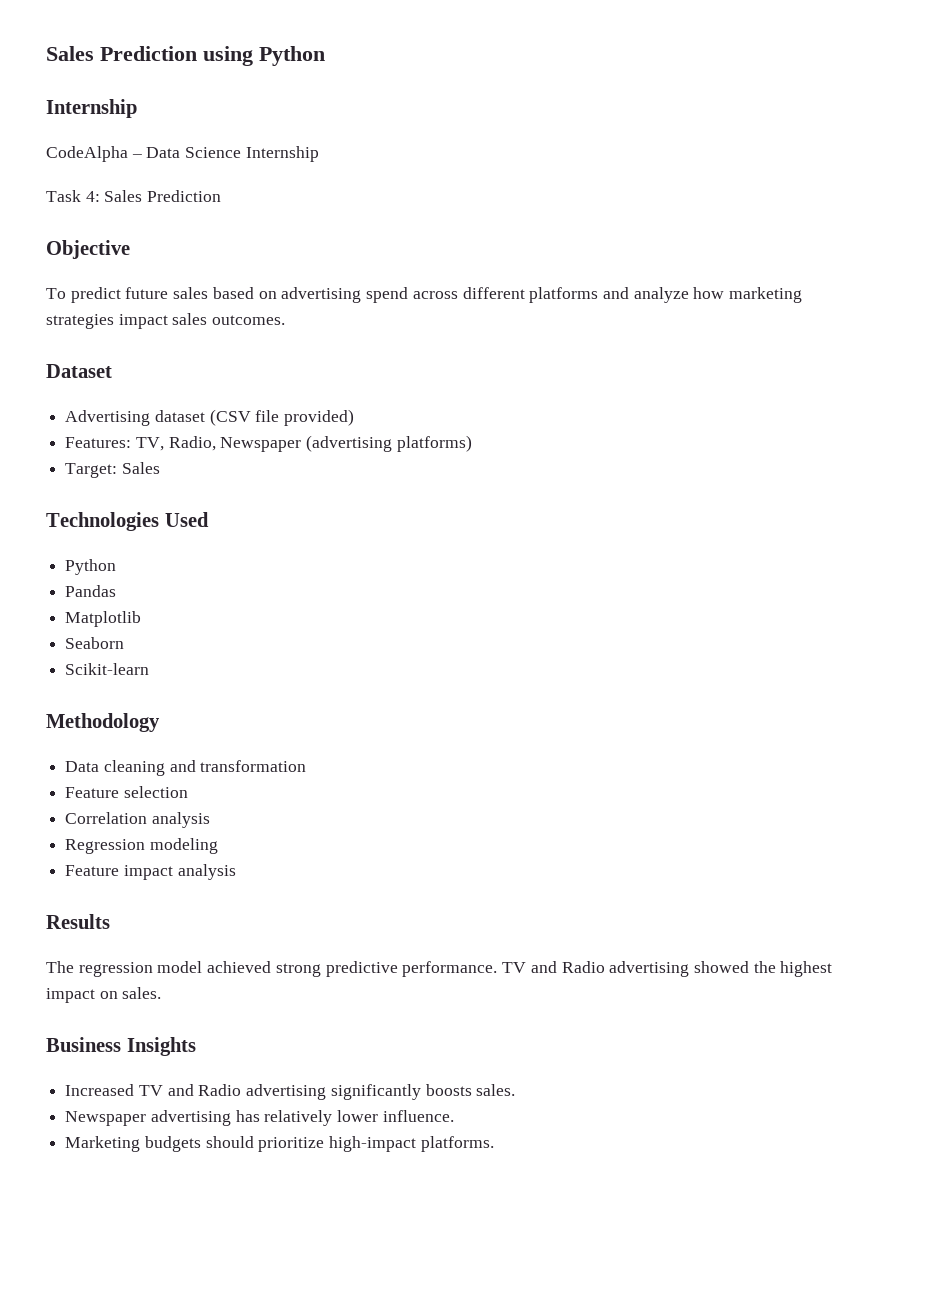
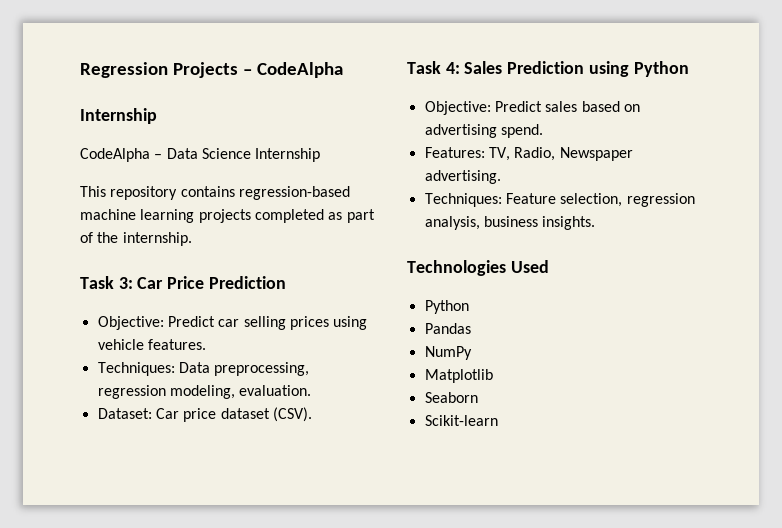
- Sales Prediction using Python
+ Regression Projects – CodeAlpha
- Task 4: Sales Prediction
- Objective
- To predict future sales based on advertising spend across different platforms and analyze how marketing strategies impact sales outcomes.
- Dataset
- Advertising dataset (CSV file provided)
- Features: TV, Radio, Newspaper (advertising platforms)
- Target: Sales
+ This repository contains regression-based machine learning projects completed as part of the internship.
+ Task 3: Car Price Prediction
+ Objective: Predict car selling prices using vehicle features.
+ Techniques: Data preprocessing, regression modeling, evaluation.
+ Dataset: Car price dataset (CSV).
+ Task 4: Sales Prediction using Python
+ Objective: Predict sales based on advertising spend.
+ Features: TV, Radio, Newspaper advertising.
+ Techniques: Feature selection, regression analysis, business insights.
+ NumPy
- Methodology
- Data cleaning and transformation
- Feature selection
- Correlation analysis
- Regression modeling
- Feature impact analysis
- Results
- The regression model achieved strong predictive performance. TV and Radio advertising showed the highest impact on sales.
- Business Insights
- Increased TV and Radio advertising significantly boosts sales.
- Newspaper advertising has relatively lower influence.
- Marketing budgets should prioritize high-impact platforms.

